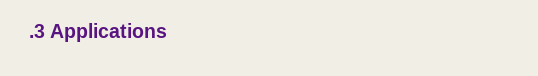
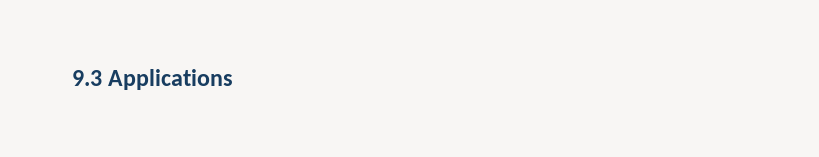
- .3 Applications
+ 9.3 Applications

